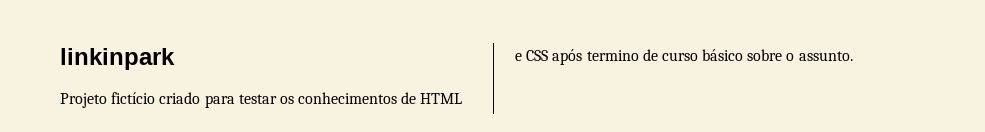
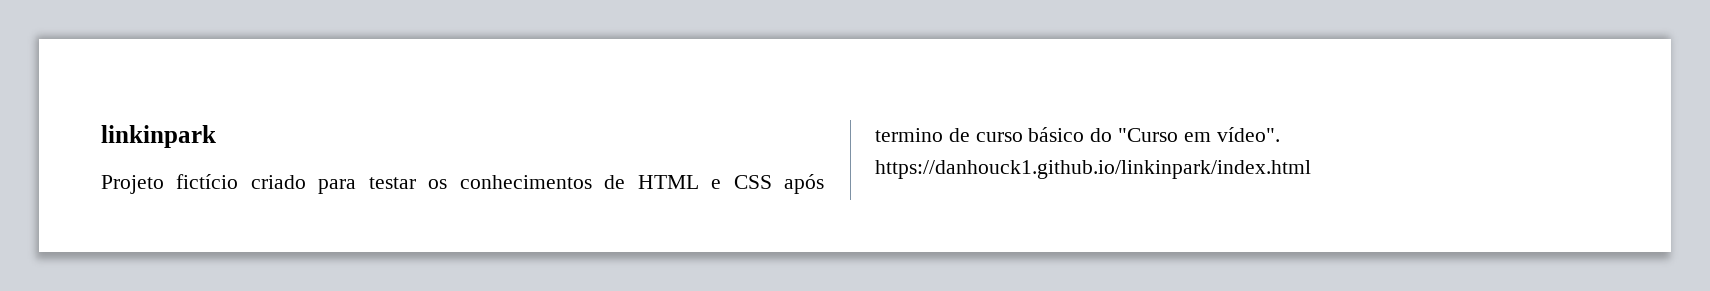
- Projeto fictício criado para testar os conhecimentos de HTML e CSS após termino de curso básico sobre o assunto.
+ Projeto fictício criado para testar os conhecimentos de HTML e CSS após termino de curso básico do "Curso em vídeo". https://danhouck1.github.io/linkinpark/index.html

